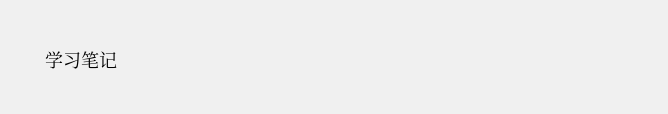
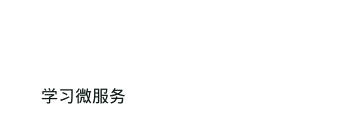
- 学习笔记
+ 学习微服务

